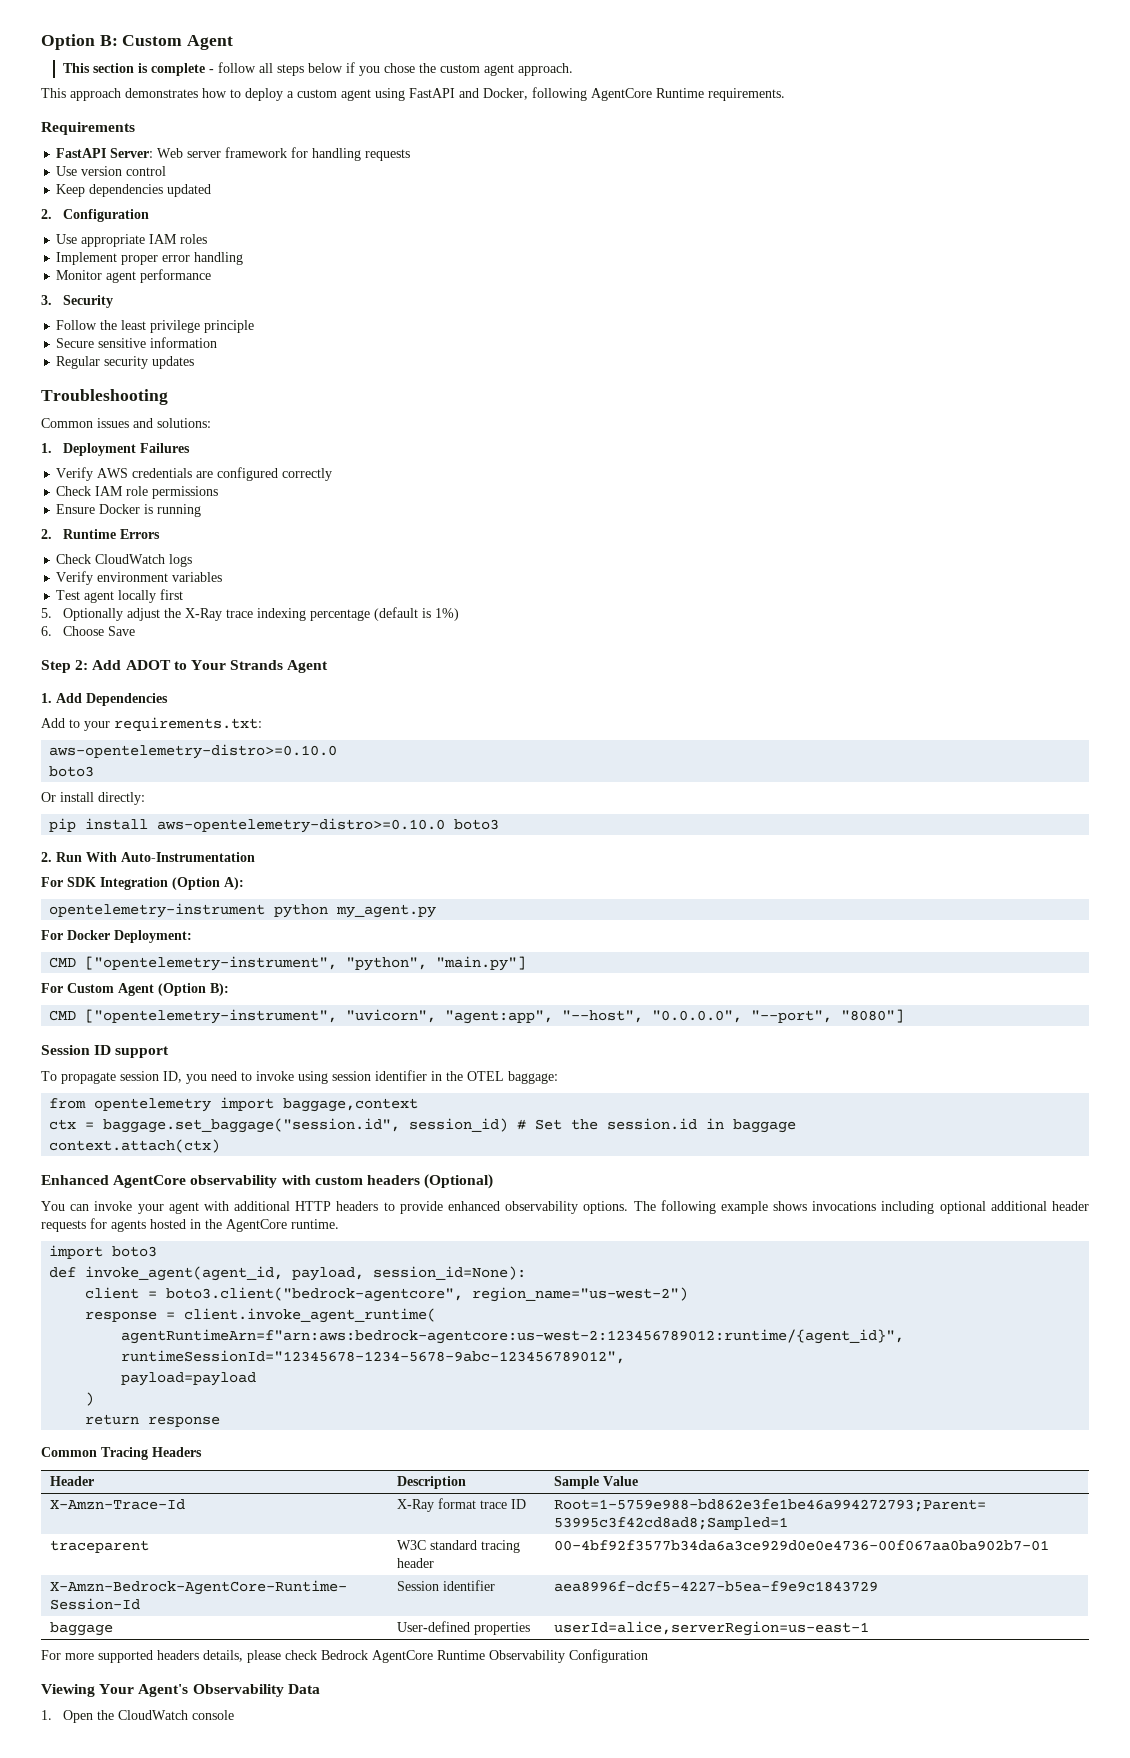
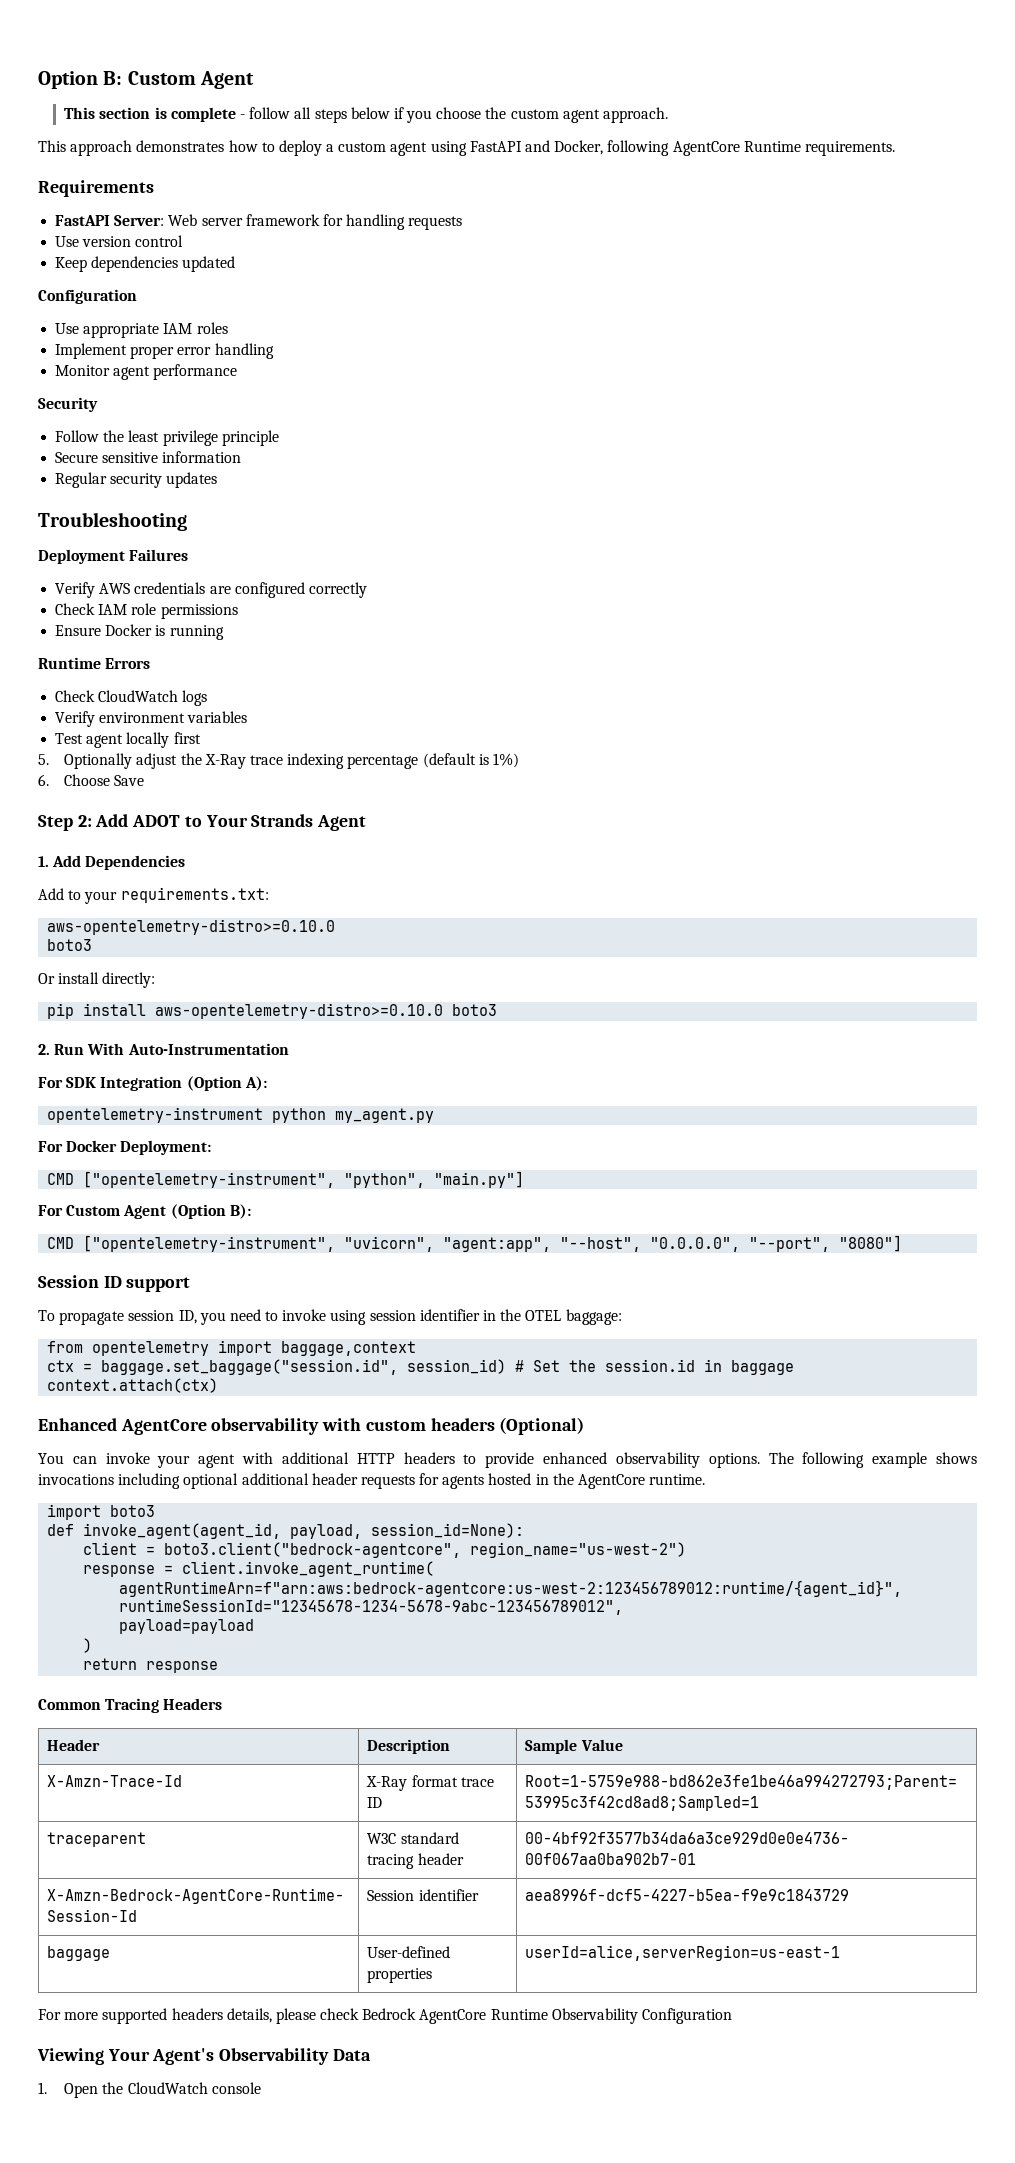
- This section is complete - follow all steps below if you chose the custom agent approach.
+ This section is complete - follow all steps below if you choose the custom agent approach.
  Keep dependencies updated
- 2. Configuration
+ Configuration
- 3. Security
+ Security
- Common issues and solutions:
- 1. Deployment Failures
+ Deployment Failures
- 2. Runtime Errors
+ Runtime Errors

